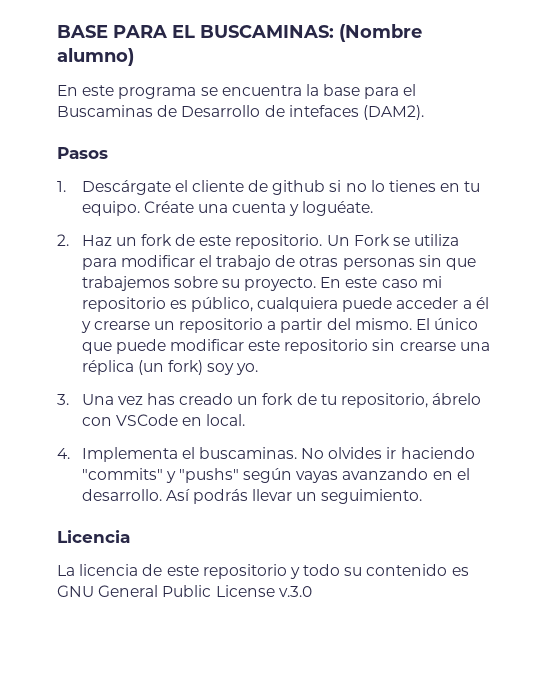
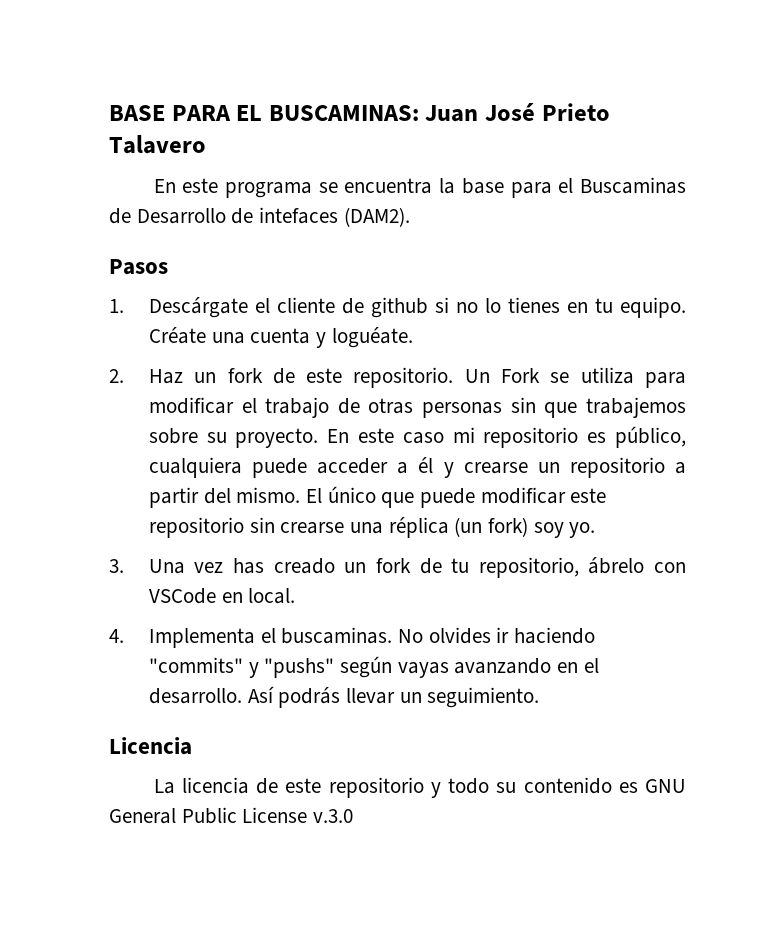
- BASE PARA EL BUSCAMINAS: (Nombre alumno)
+ BASE PARA EL BUSCAMINAS: Juan José Prieto Talavero

